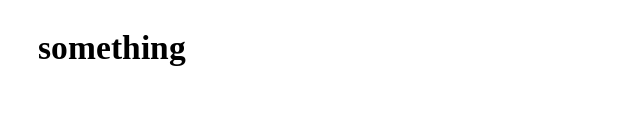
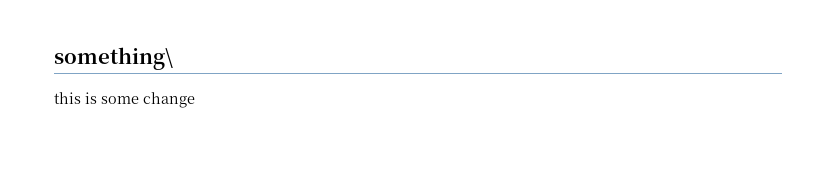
- something
+ something\
+ this is some change

